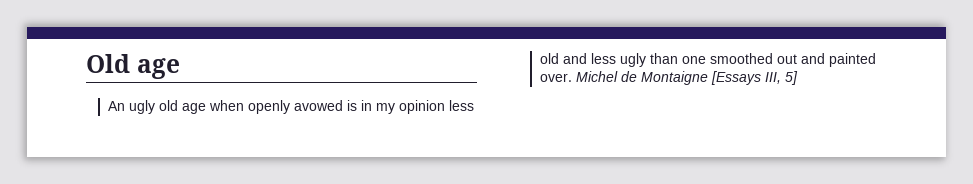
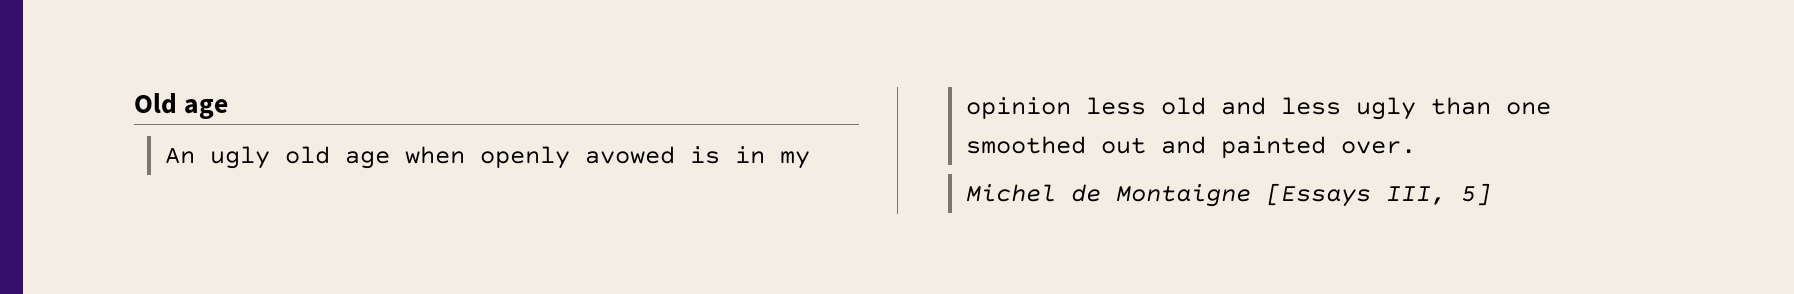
- An ugly old age when openly avowed is in my opinion less old and less ugly than one smoothed out and painted over. Michel de Montaigne [Essays III, 5]
+ An ugly old age when openly avowed is in my opinion less old and less ugly than one smoothed out and painted over.
+ Michel de Montaigne [Essays III, 5]

